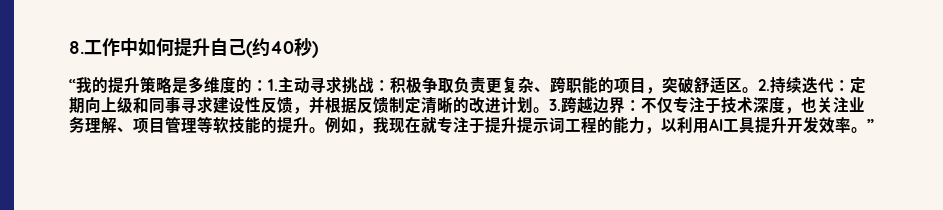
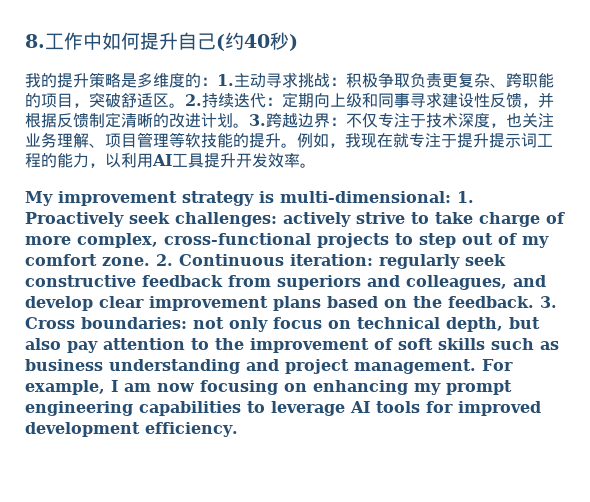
- “我的提升策略是多维度的：1.主动寻求挑战：积极争取负责更复杂、跨职能的项目，突破舒适区。
+ 我的提升策略是多维度的：1.主动寻求挑战：积极争取负责更复杂、跨职能的项目，突破舒适区。
- 例如，我现在就专注于提升提示词工程的能力，以利用AI工具提升开发效率。”
+ 例如，我现在就专注于提升提示词工程的能力，以利用AI工具提升开发效率。
+ My improvement strategy is multi-dimensional: 1. Proactively seek challenges: actively strive to take charge of more complex, cross-functional projects to step out of my comfort zone. 2. Continuous iteration: regularly seek constructive feedback from superiors and colleagues, and develop clear improvement plans based on the feedback. 3. Cross boundaries: not only focus on technical depth, but also pay attention to the improvement of soft skills such as business understanding and project management. For example, I am now focusing on enhancing my prompt engineering capabilities to leverage AI tools for improved development efficiency.

